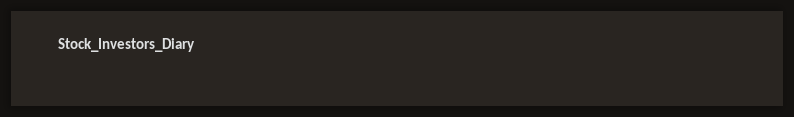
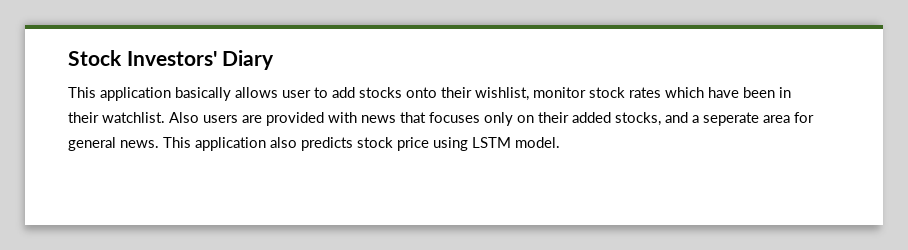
- Stock_Investors_Diary
+ Stock Investors' Diary
+ This application basically allows user to add stocks onto their wishlist, monitor stock rates which have been in their watchlist. Also users are provided with news that focuses only on their added stocks, and a seperate area for general news. This application also predicts stock price using LSTM model.

